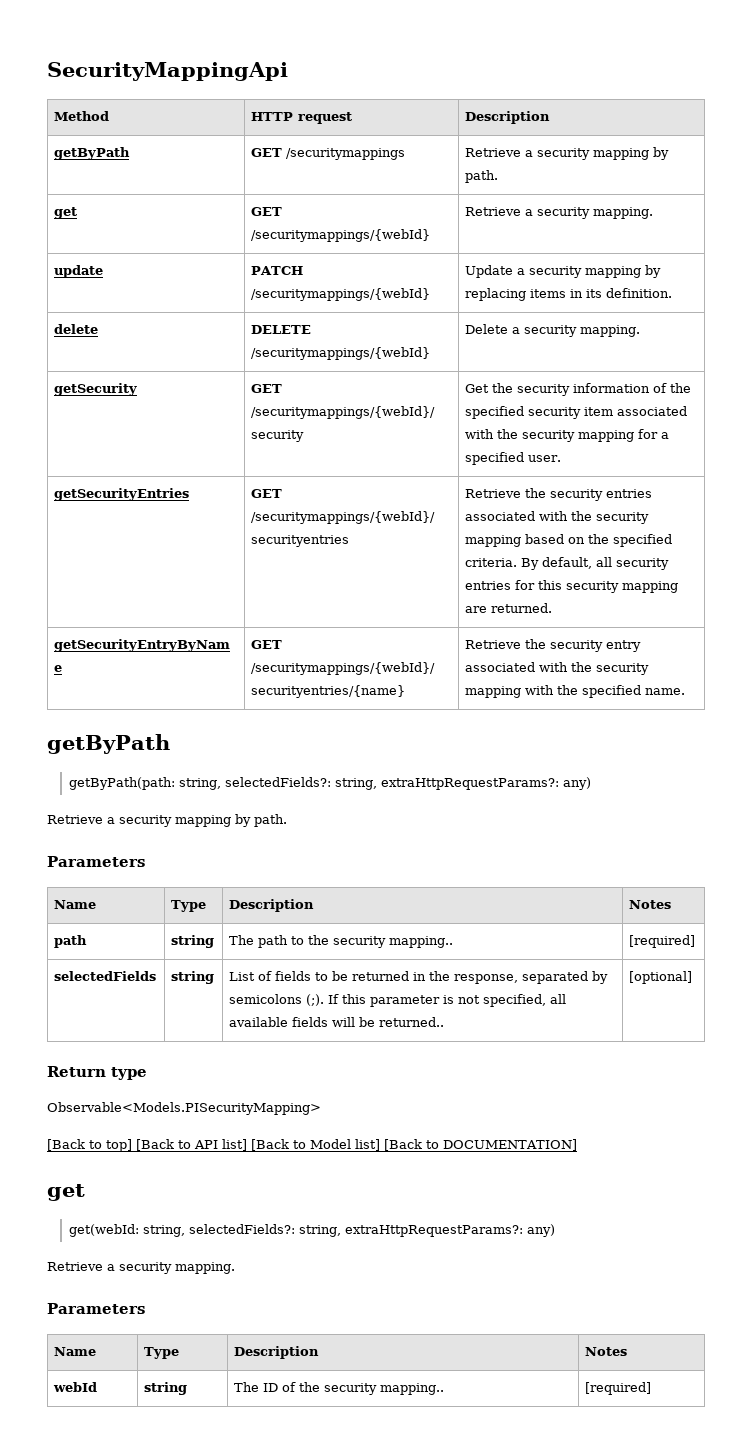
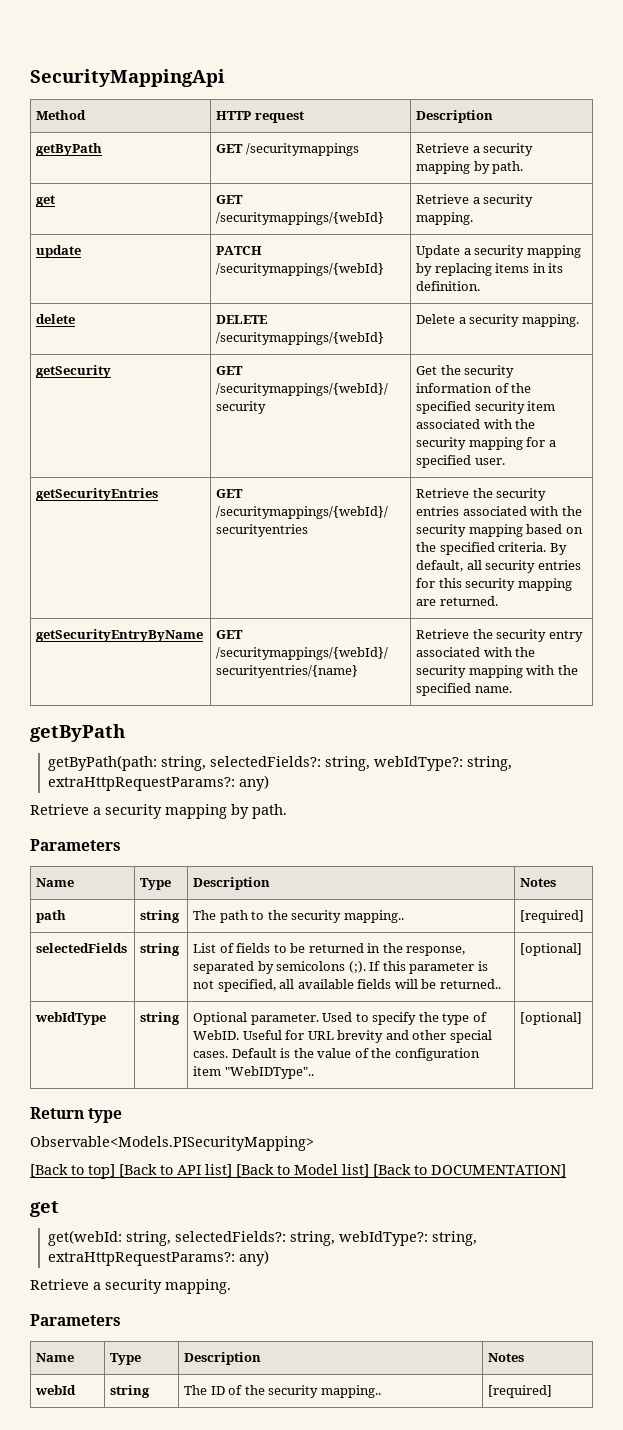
- getByPath(path: string, selectedFields?: string, extraHttpRequestParams?: any)
+ getByPath(path: string, selectedFields?: string, webIdType?: string, extraHttpRequestParams?: any)
+ webIdType | string | Optional parameter. Used to specify the type of WebID. Useful for URL brevity and other special cases. Default is the value of the configuration item "WebIDType".. | [optional]
- get(webId: string, selectedFields?: string, extraHttpRequestParams?: any)
+ get(webId: string, selectedFields?: string, webIdType?: string, extraHttpRequestParams?: any)

